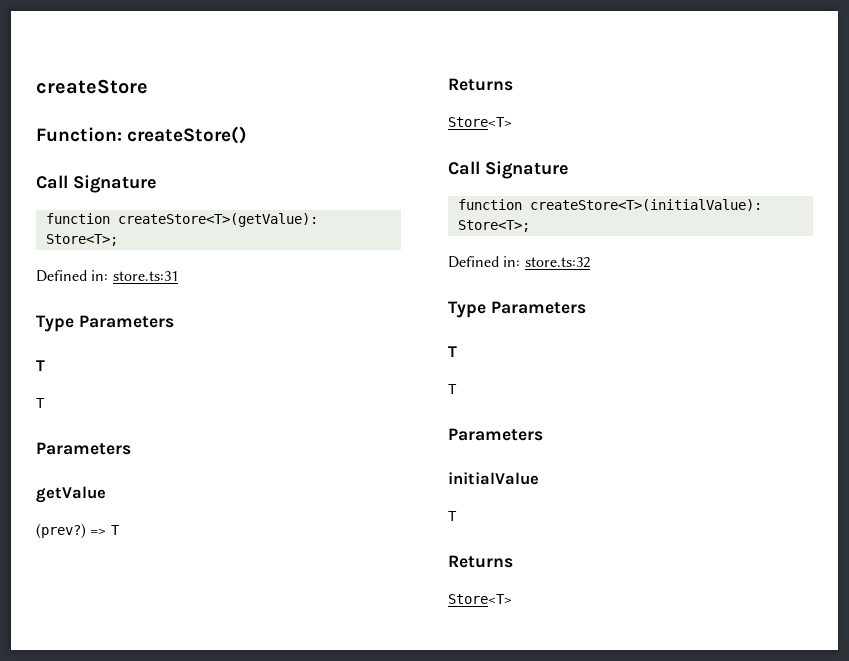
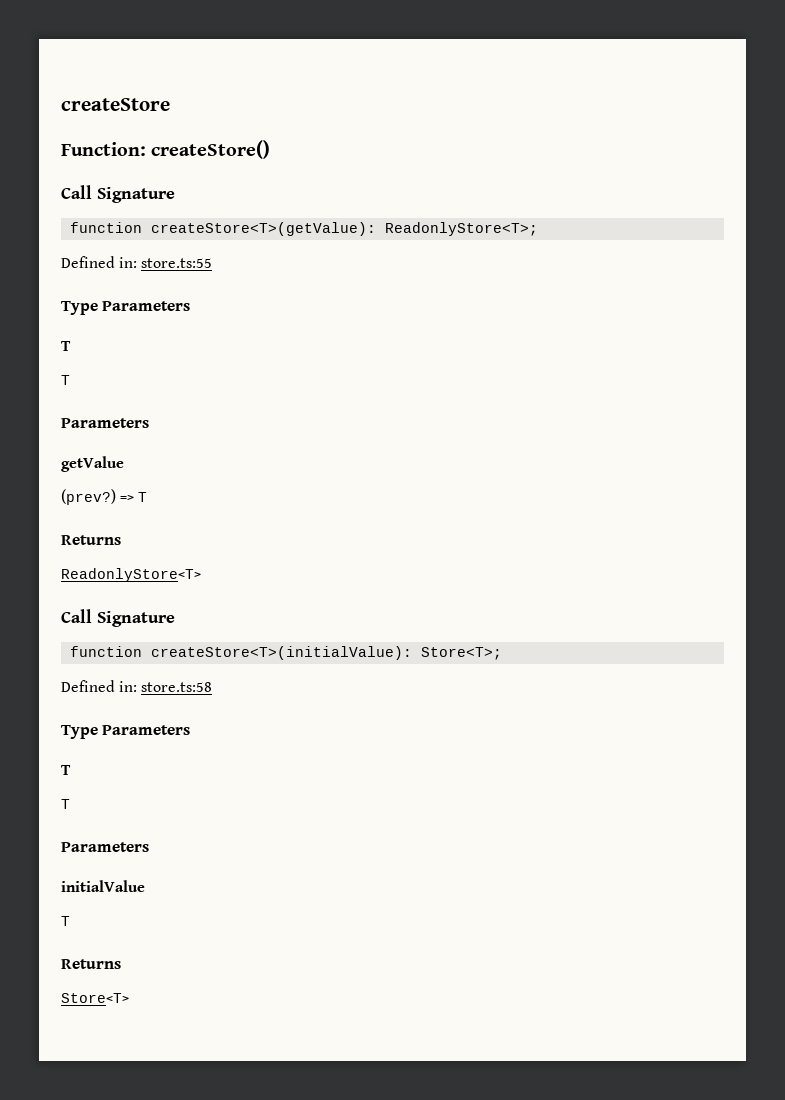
- function createStore<T>(getValue): Store<T>;
- Defined in: store.ts:31
+ function createStore<T>(getValue): ReadonlyStore<T>;
+ Defined in: store.ts:55
  => T
  Returns
- Store<T>
+ ReadonlyStore<T>
- Defined in: store.ts:32
+ Defined in: store.ts:58

